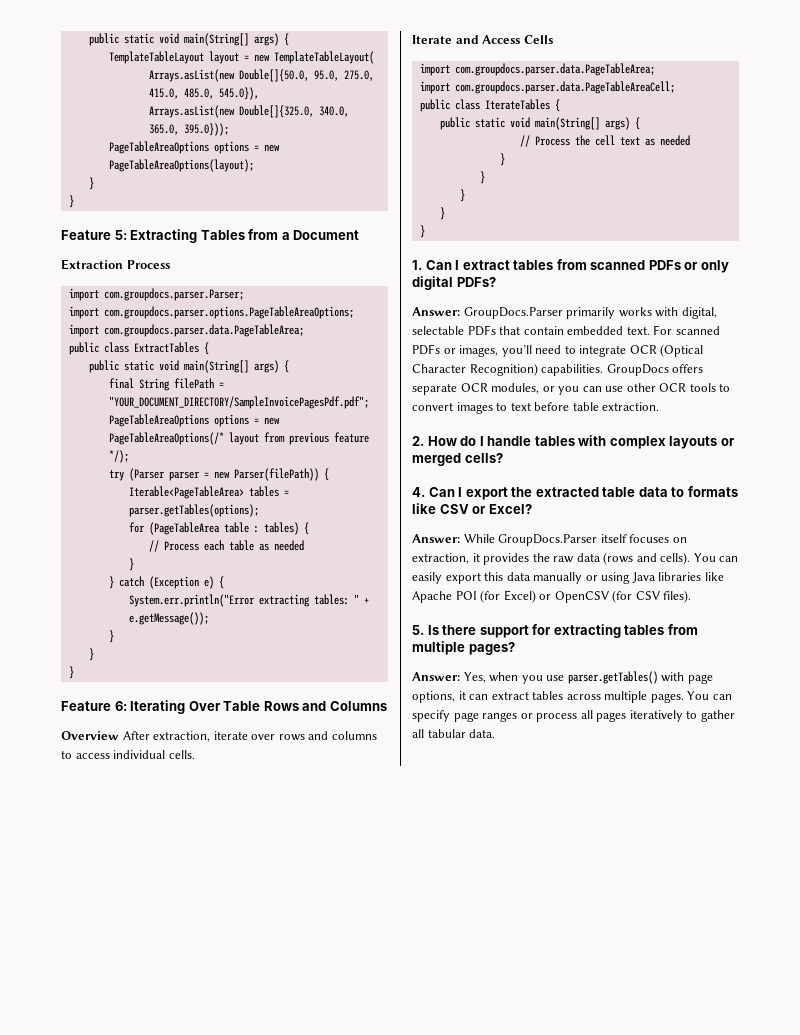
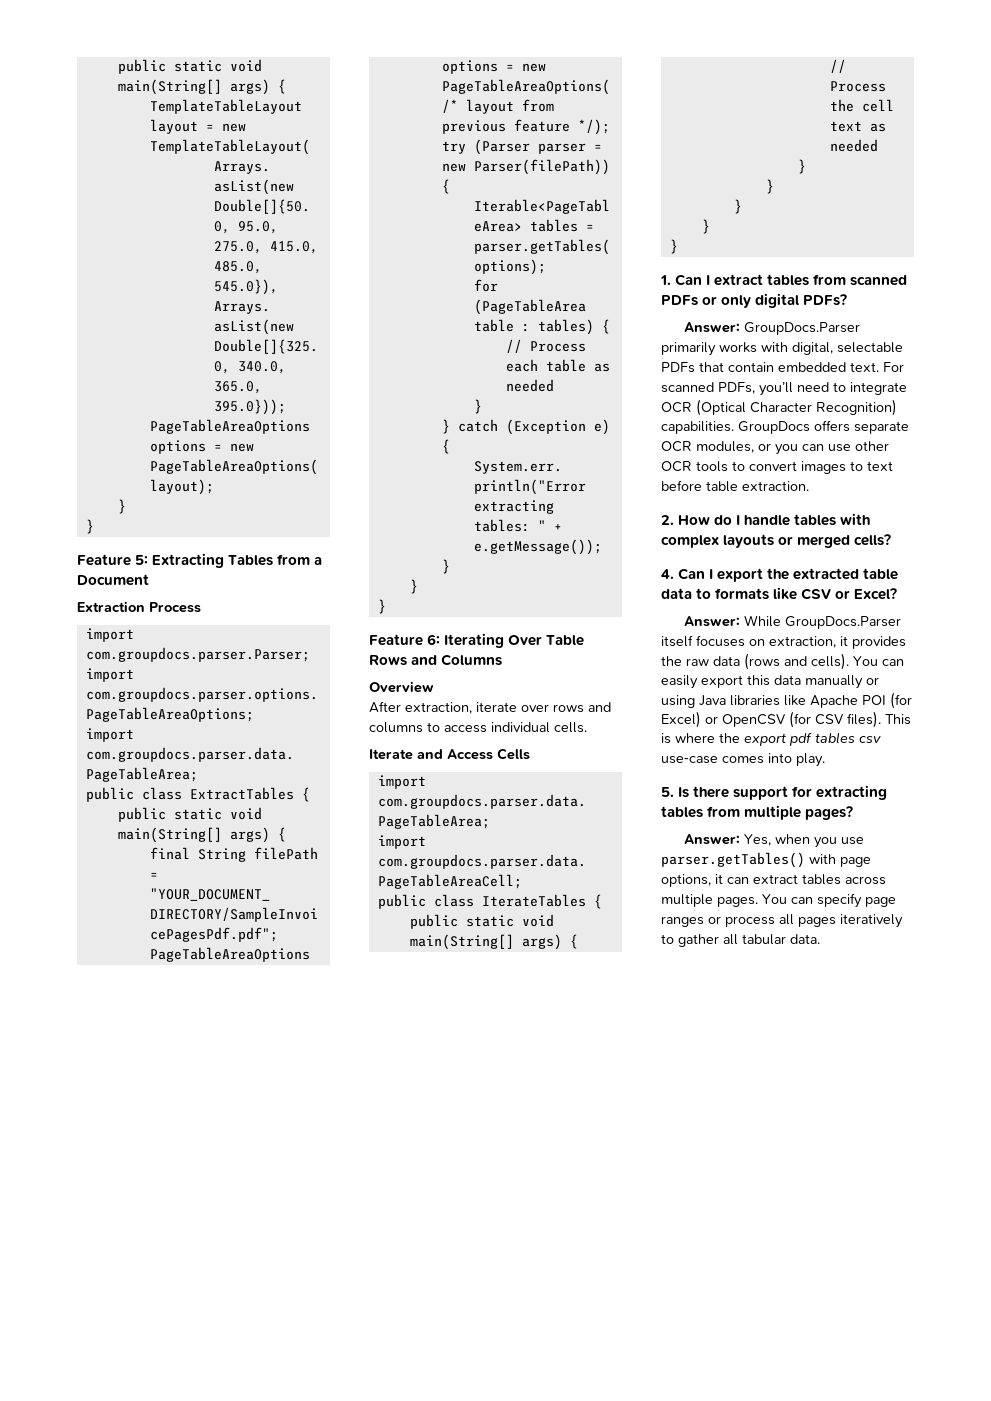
- Overview After extraction, iterate over rows and columns to access individual cells.
+ Overview
+ After extraction, iterate over rows and columns to access individual cells.
- For scanned PDFs or images, you’ll need to integrate OCR (Optical Character Recognition) capabilities.
+ For scanned PDFs, you’ll need to integrate OCR (Optical Character Recognition) capabilities.
+ This is where the export pdf tables csv use‑case comes into play.

